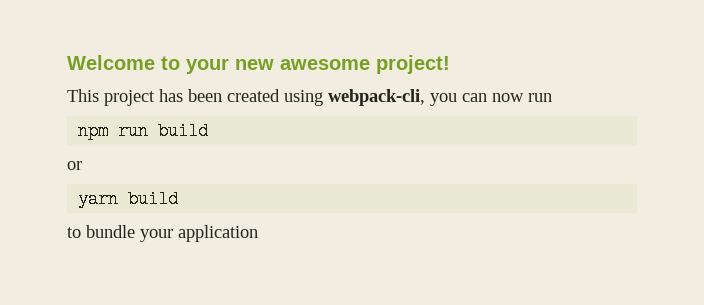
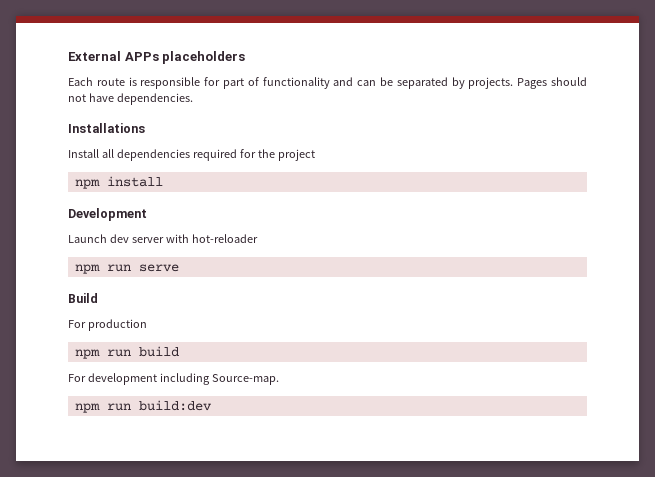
- Welcome to your new awesome project!
- This project has been created using webpack-cli, you can now run
+ External APPs placeholders
+ Each route is responsible for part of functionality and can be separated by projects. Pages should not have dependencies.
+ Installations
+ Install all dependencies required for the project
+ npm install
+ Development
+ Launch dev server with hot-reloader
+ npm run serve
+ Build
+ For production
  npm run build
- or
- yarn build
- to bundle your application
+ For development including Source-map.
+ npm run build:dev

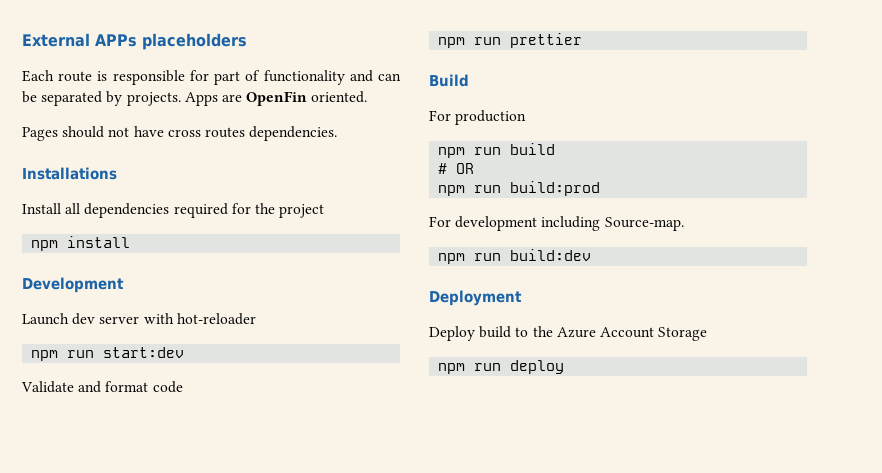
- Each route is responsible for part of functionality and can be separated by projects. Pages should not have dependencies.
+ Each route is responsible for part of functionality and can be separated by projects. Apps are OpenFin oriented.
+ Pages should not have cross routes dependencies.
- npm run serve
+ npm run start:dev
+ Validate and format code
+ npm run prettier
+ # OR
+ npm run build:prod
+ Deployment
+ Deploy build to the Azure Account Storage
+ npm run deploy

